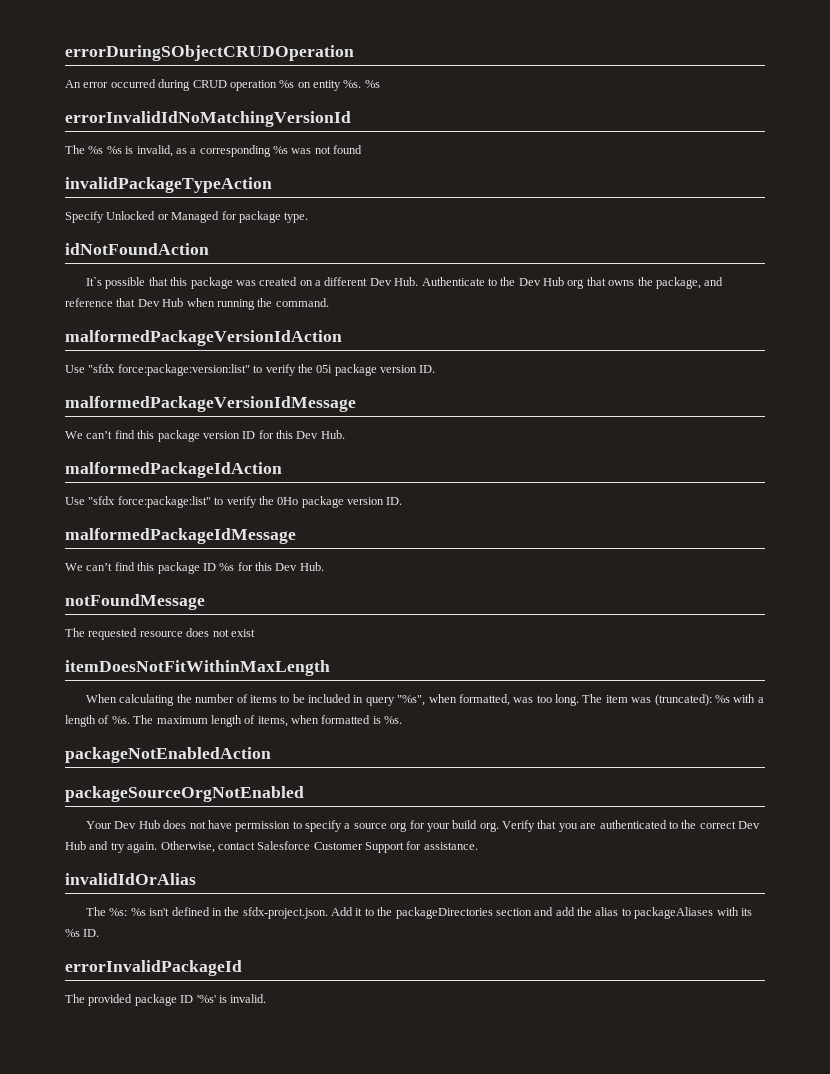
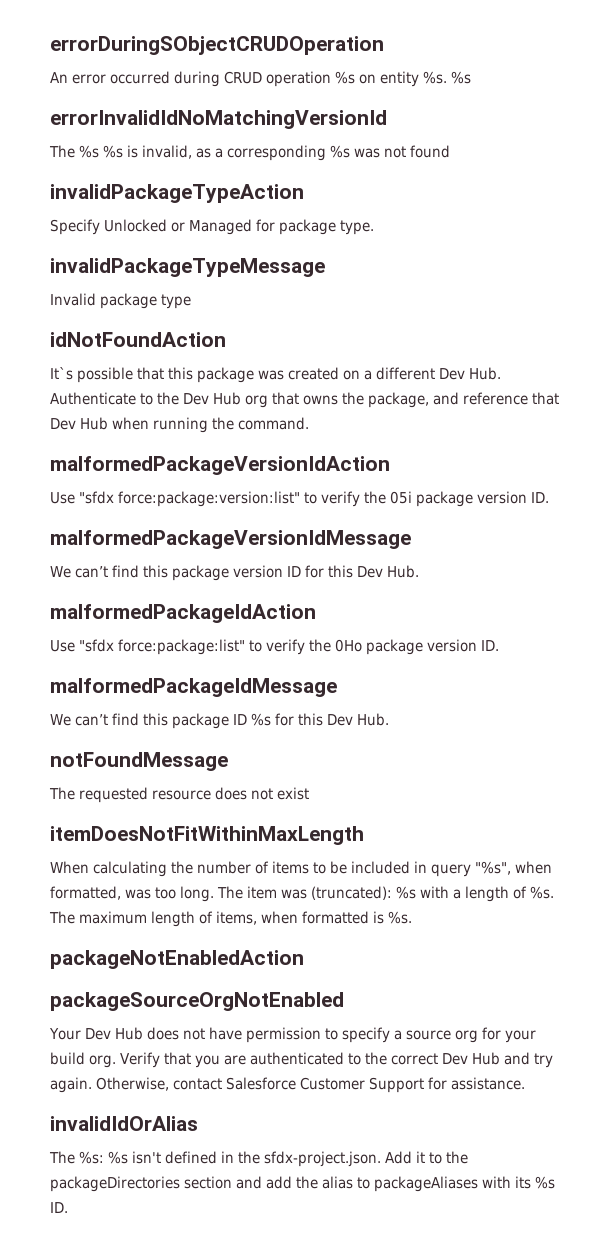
+ invalidPackageTypeMessage
+ Invalid package type
- errorInvalidPackageId
- The provided package ID '%s' is invalid.

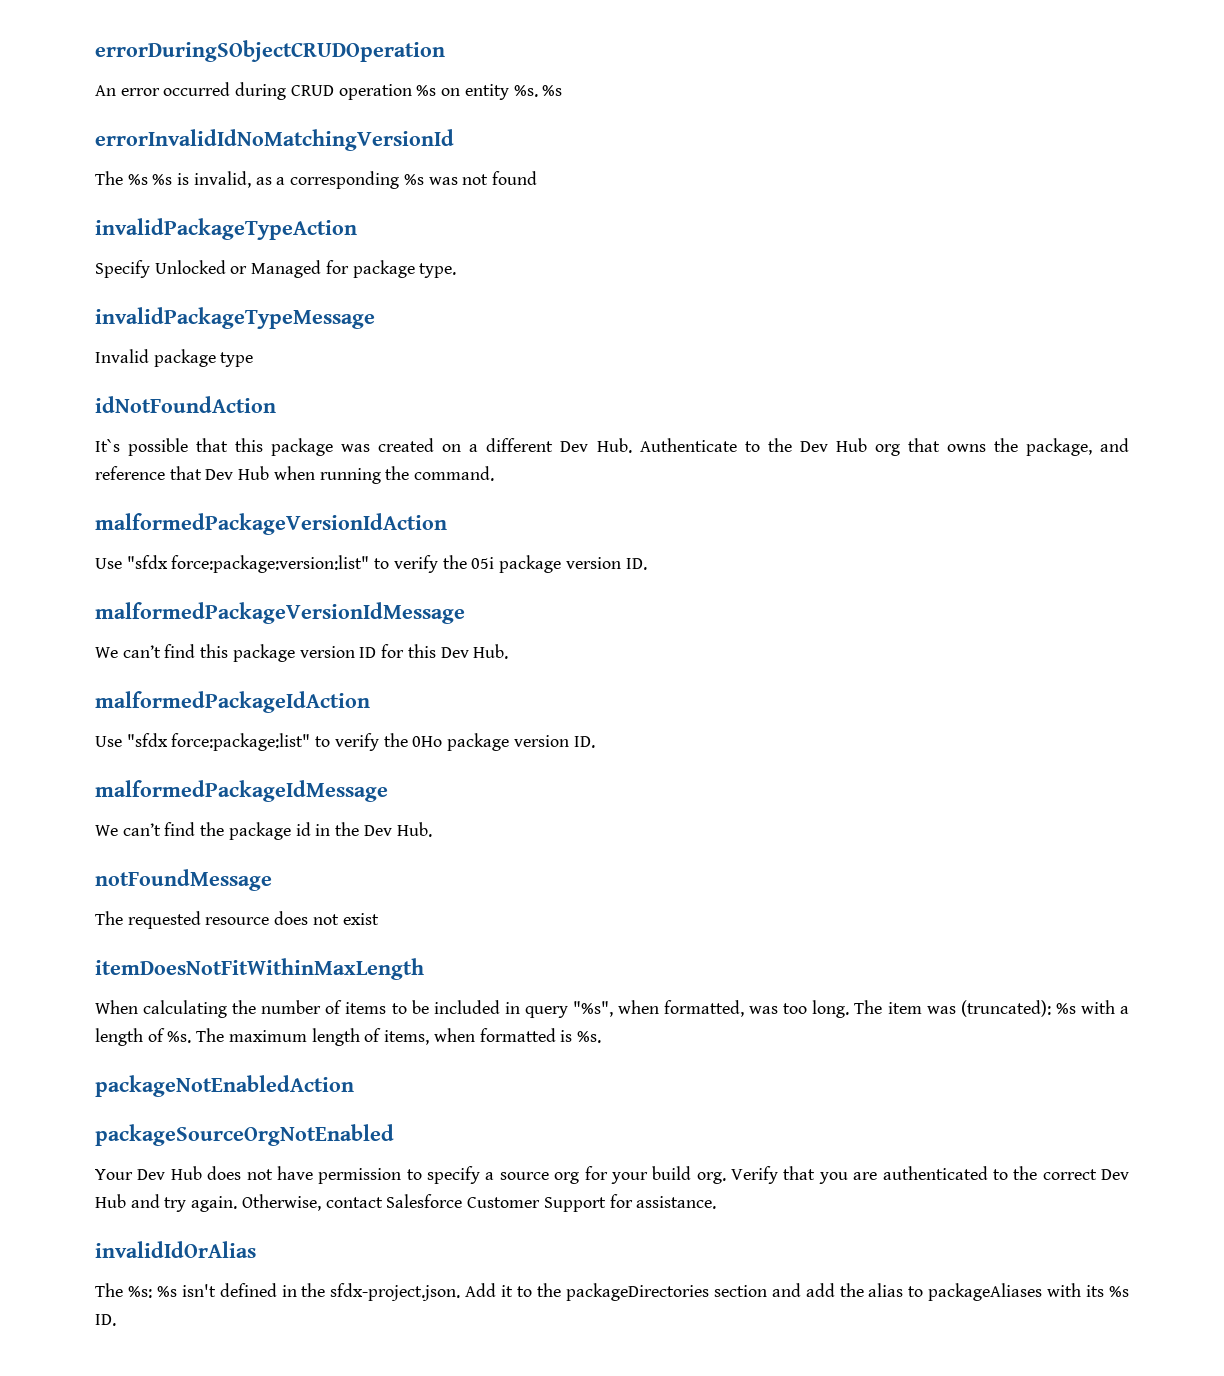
- We can’t find this package ID %s for this Dev Hub.
+ We can’t find the package id in the Dev Hub.

